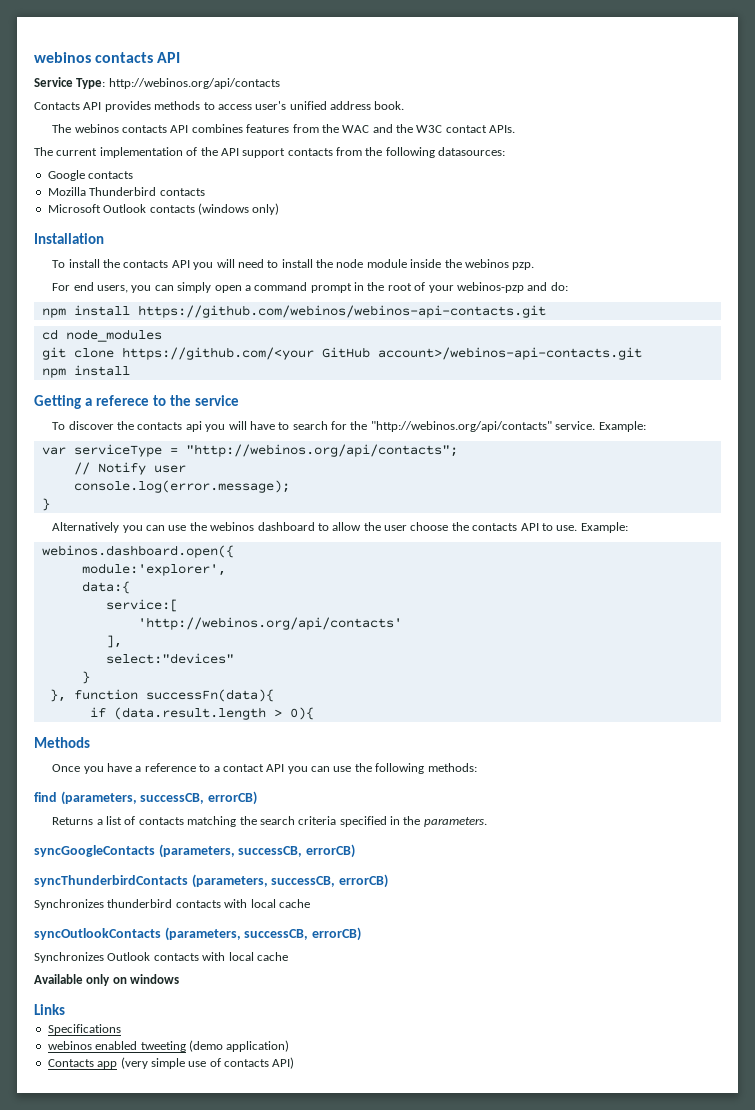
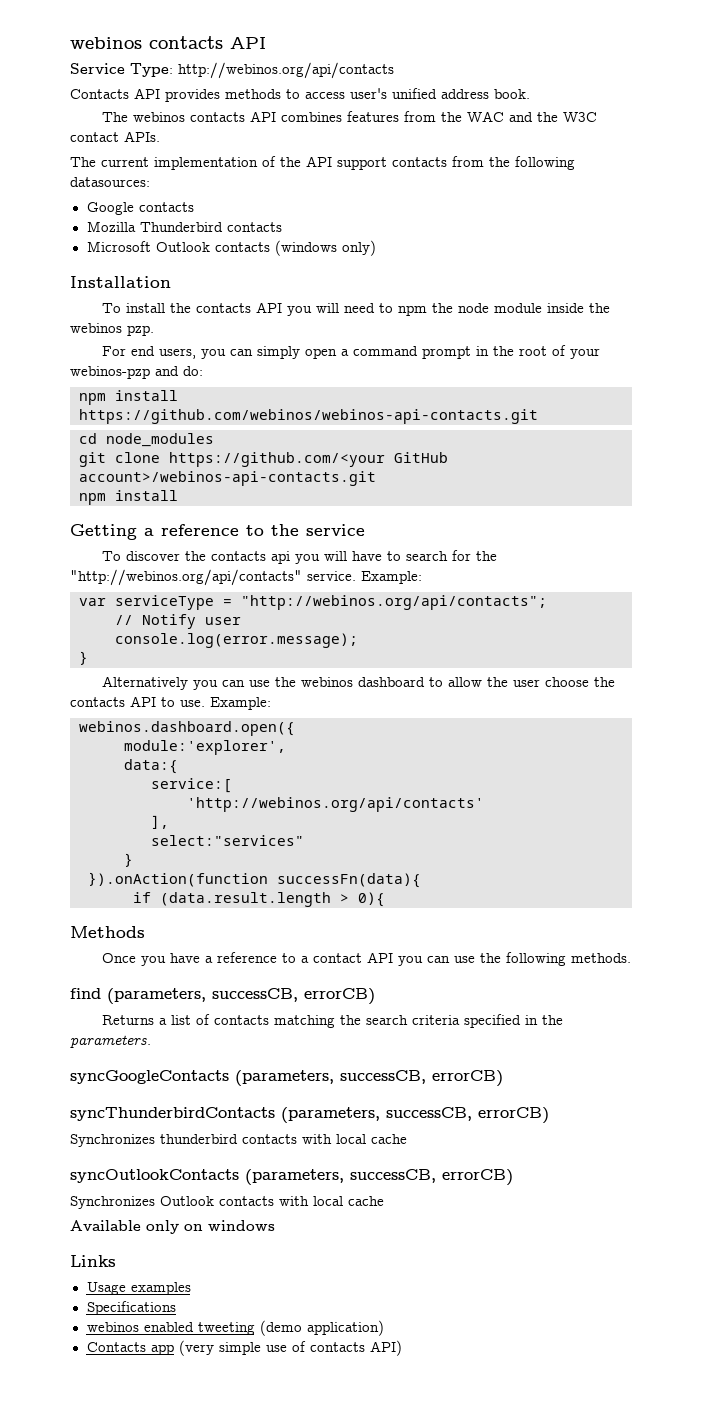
- To install the contacts API you will need to install the node module inside the webinos pzp.
+ To install the contacts API you will need to npm the node module inside the webinos pzp.
- Getting a referece to the service
+ Getting a reference to the service
- select:"devices"
+ select:"services"
  }
- }, function successFn(data){
+ }).onAction(function successFn(data){
- Once you have a reference to a contact API you can use the following methods:
+ Once you have a reference to a contact API you can use the following methods.
+ Usage examples

